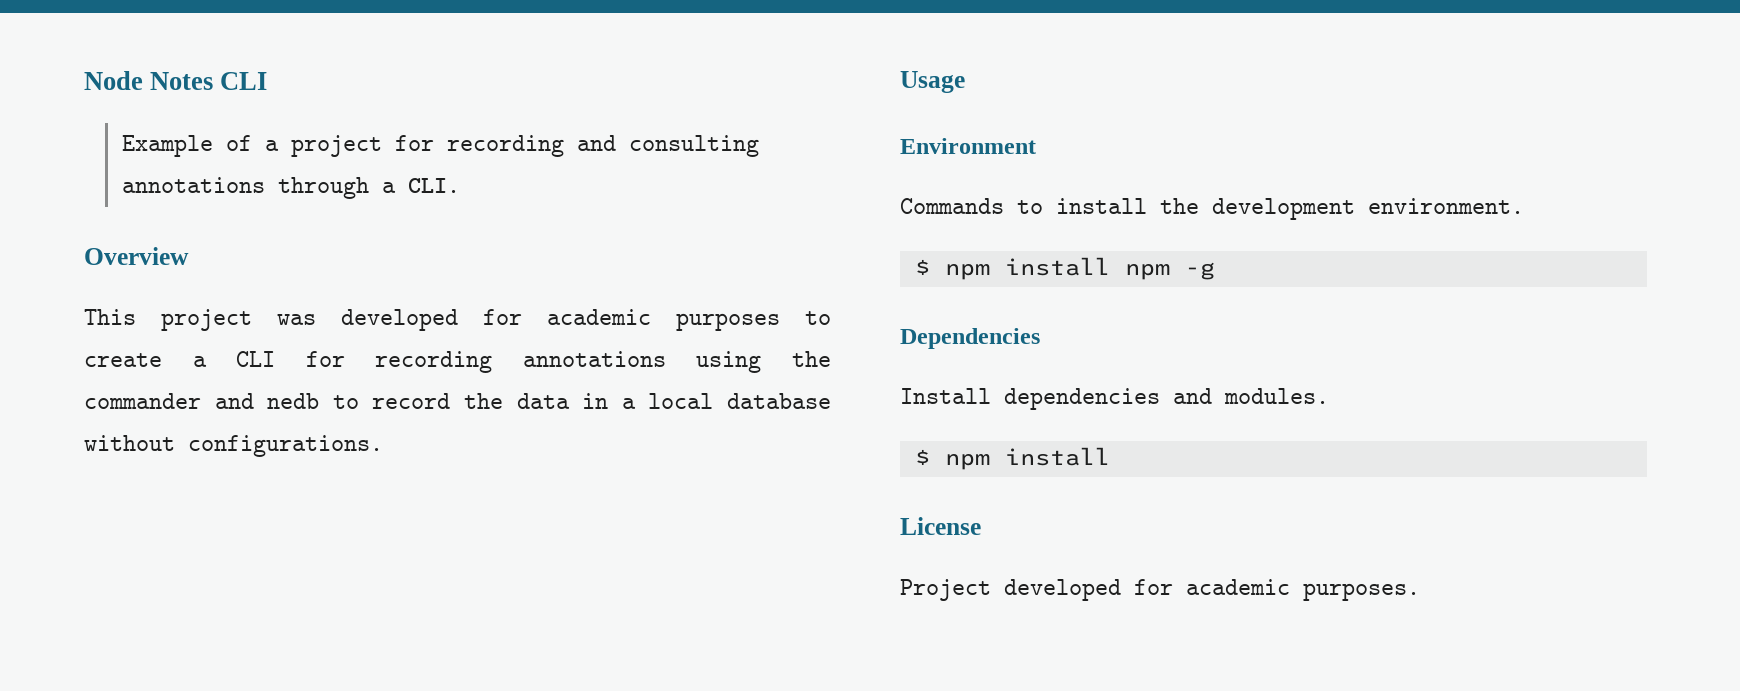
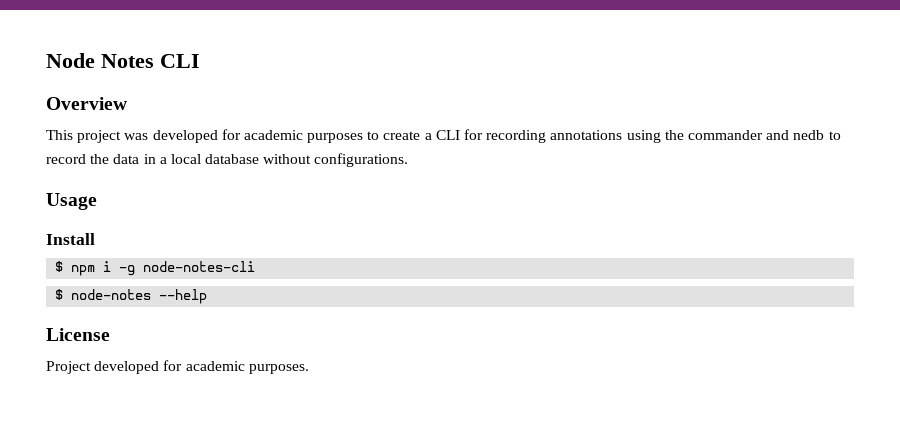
- Example of a project for recording and consulting annotations through a CLI.
- Environment
- Commands to install the development environment.
- $ npm install npm -g
- Dependencies
- Install dependencies and modules.
- $ npm install
+ Install
+ $ npm i -g node-notes-cli
+ $ node-notes --help

